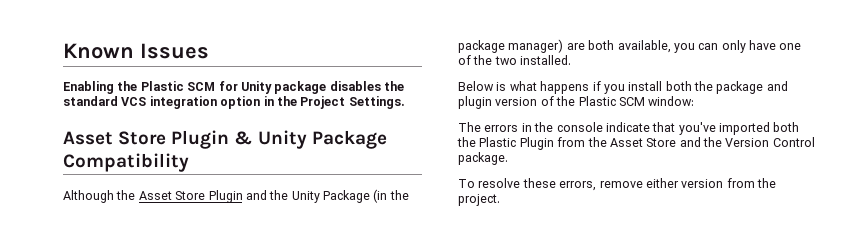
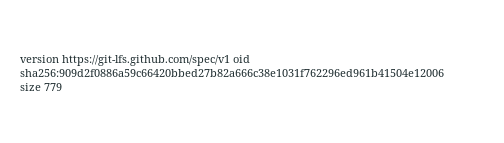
- Known Issues
- Enabling the Plastic SCM for Unity package disables the standard VCS integration option in the Project Settings.
- Asset Store Plugin & Unity Package Compatibility
- Although the Asset Store Plugin and the Unity Package (in the package manager) are both available, you can only have one of the two installed.
- Below is what happens if you install both the package and plugin version of the Plastic SCM window:
- The errors in the console indicate that you've imported both the Plastic Plugin from the Asset Store and the Version Control package.
- To resolve these errors, remove either version from the project.
+ version https://git-lfs.github.com/spec/v1 oid sha256:909d2f0886a59c66420bbed27b82a666c38e1031f762296ed961b41504e12006 size 779

